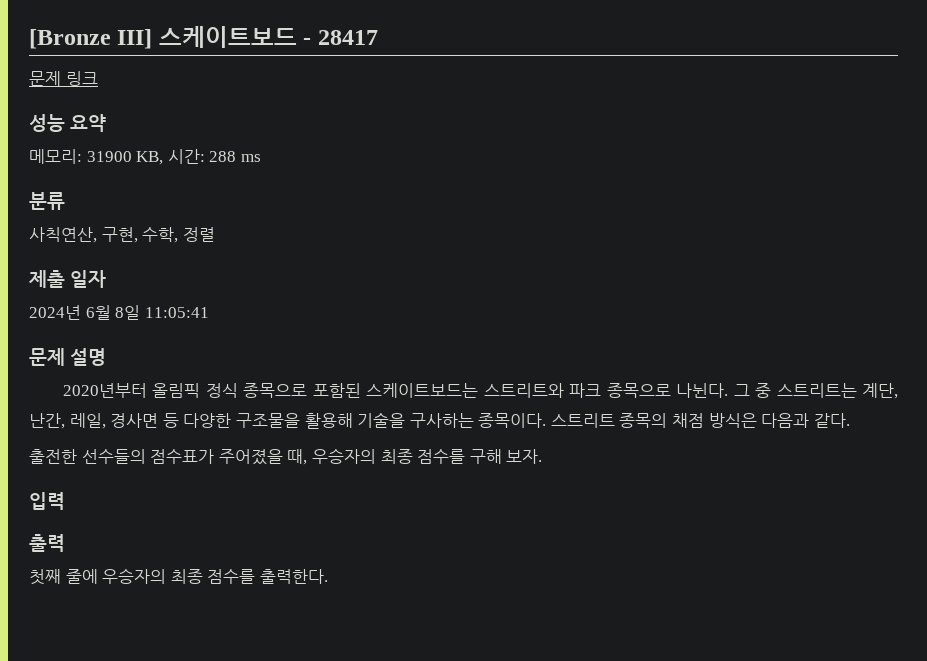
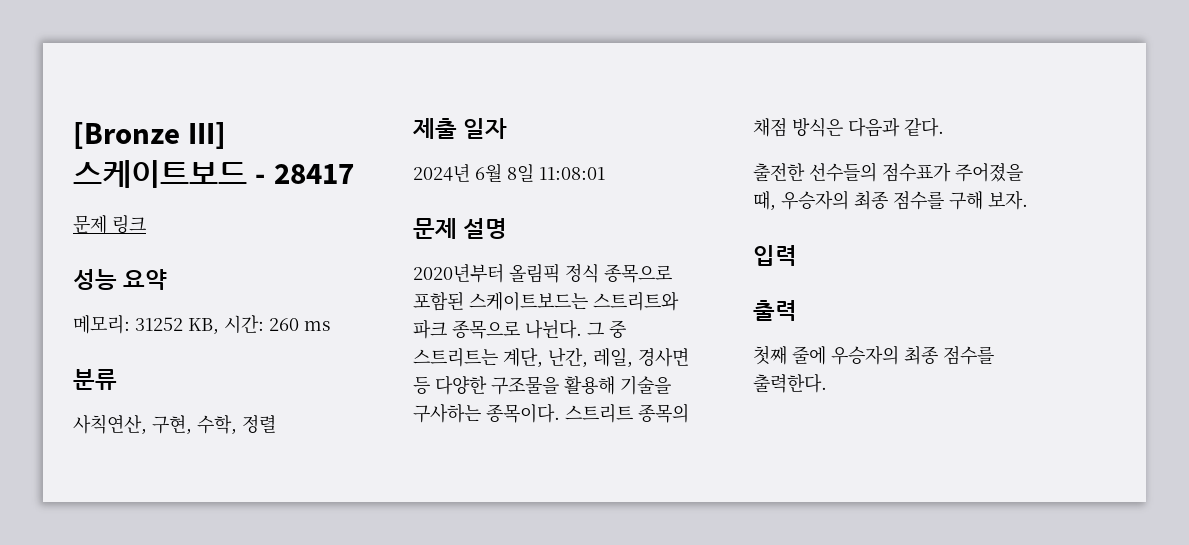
- 메모리: 31900 KB, 시간: 288 ms
+ 메모리: 31252 KB, 시간: 260 ms
- 2024년 6월 8일 11:05:41
+ 2024년 6월 8일 11:08:01

